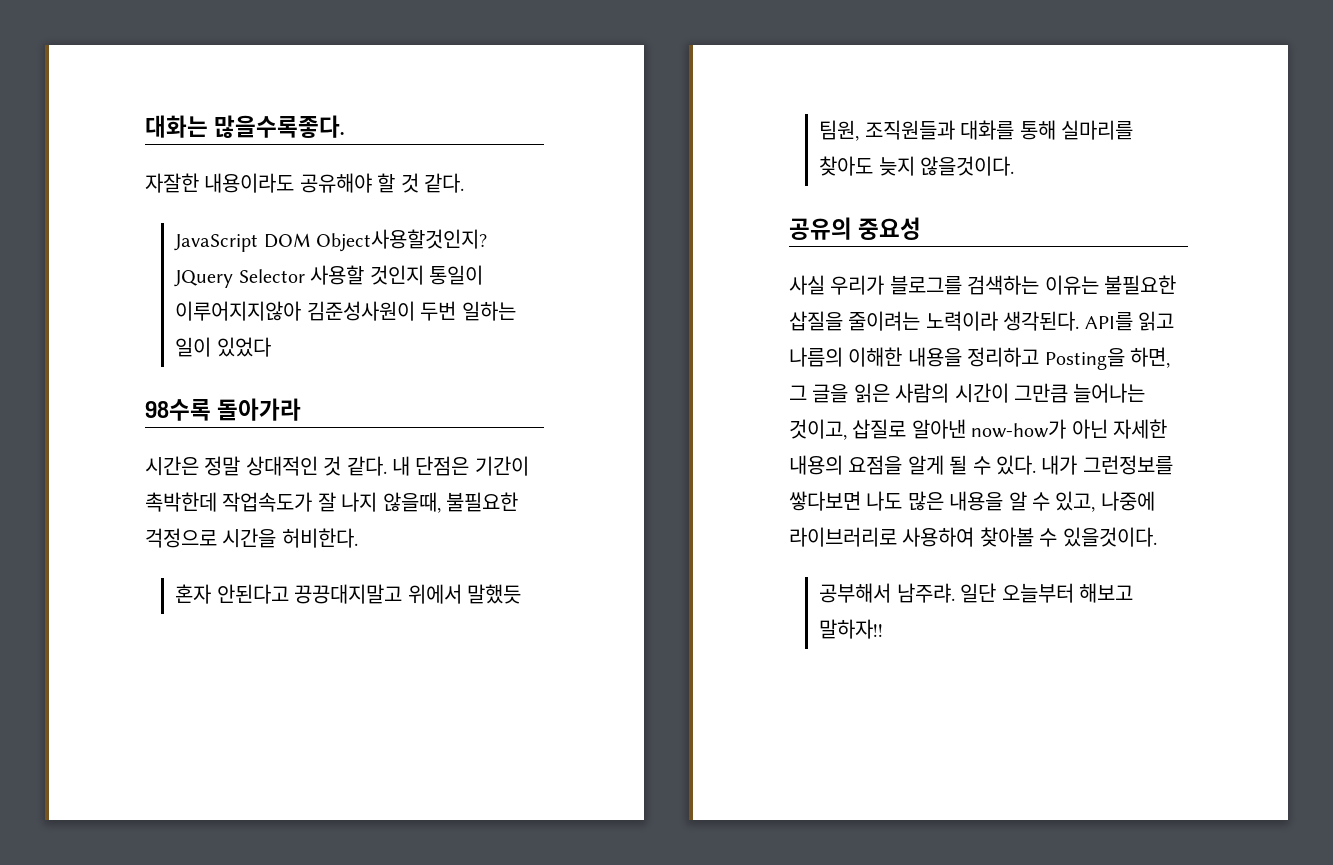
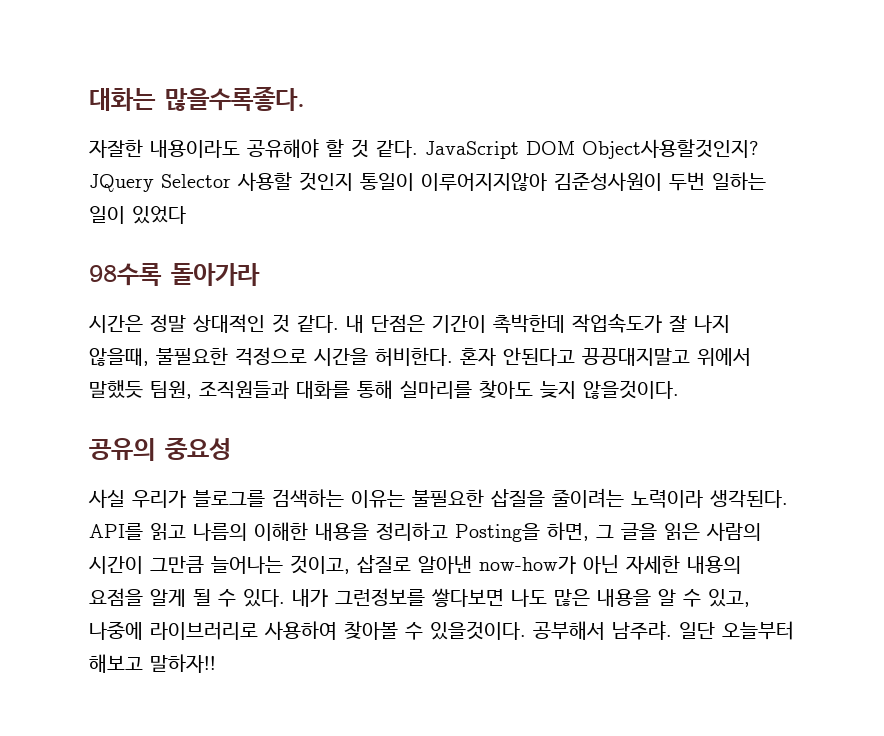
- 자잘한 내용이라도 공유해야 할 것 같다.
- JavaScript DOM Object사용할것인지?
+ 자잘한 내용이라도 공유해야 할 것 같다. JavaScript DOM Object사용할것인지?
- 내 단점은 기간이 촉박한데 작업속도가 잘 나지 않을때, 불필요한 걱정으로 시간을 허비한다.
- 혼자 안된다고 끙끙대지말고 위에서 말했듯 팀원, 조직원들과 대화를 통해 실마리를 찾아도 늦지 않을것이다.
+ 내 단점은 기간이 촉박한데 작업속도가 잘 나지 않을때, 불필요한 걱정으로 시간을 허비한다. 혼자 안된다고 끙끙대지말고 위에서 말했듯 팀원, 조직원들과 대화를 통해 실마리를 찾아도 늦지 않을것이다.
- 내가 그런정보를 쌓다보면 나도 많은 내용을 알 수 있고, 나중에 라이브러리로 사용하여 찾아볼 수 있을것이다.
- 공부해서 남주랴.
+ 내가 그런정보를 쌓다보면 나도 많은 내용을 알 수 있고, 나중에 라이브러리로 사용하여 찾아볼 수 있을것이다. 공부해서 남주랴.

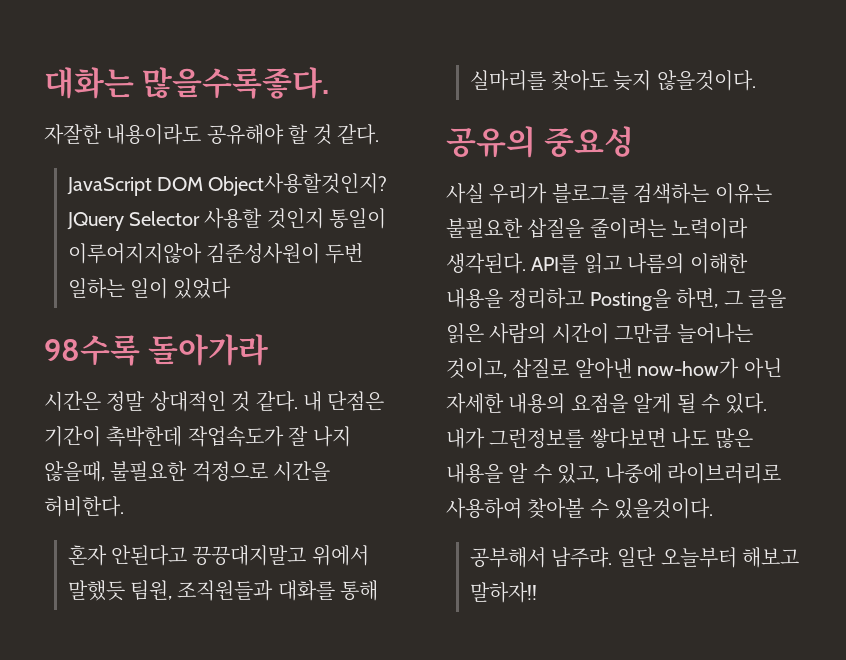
- 자잘한 내용이라도 공유해야 할 것 같다. JavaScript DOM Object사용할것인지?
+ 자잘한 내용이라도 공유해야 할 것 같다.
+ JavaScript DOM Object사용할것인지?
- 내 단점은 기간이 촉박한데 작업속도가 잘 나지 않을때, 불필요한 걱정으로 시간을 허비한다. 혼자 안된다고 끙끙대지말고 위에서 말했듯 팀원, 조직원들과 대화를 통해 실마리를 찾아도 늦지 않을것이다.
+ 내 단점은 기간이 촉박한데 작업속도가 잘 나지 않을때, 불필요한 걱정으로 시간을 허비한다.
+ 혼자 안된다고 끙끙대지말고 위에서 말했듯 팀원, 조직원들과 대화를 통해 실마리를 찾아도 늦지 않을것이다.
- 내가 그런정보를 쌓다보면 나도 많은 내용을 알 수 있고, 나중에 라이브러리로 사용하여 찾아볼 수 있을것이다. 공부해서 남주랴.
+ 내가 그런정보를 쌓다보면 나도 많은 내용을 알 수 있고, 나중에 라이브러리로 사용하여 찾아볼 수 있을것이다.
+ 공부해서 남주랴.

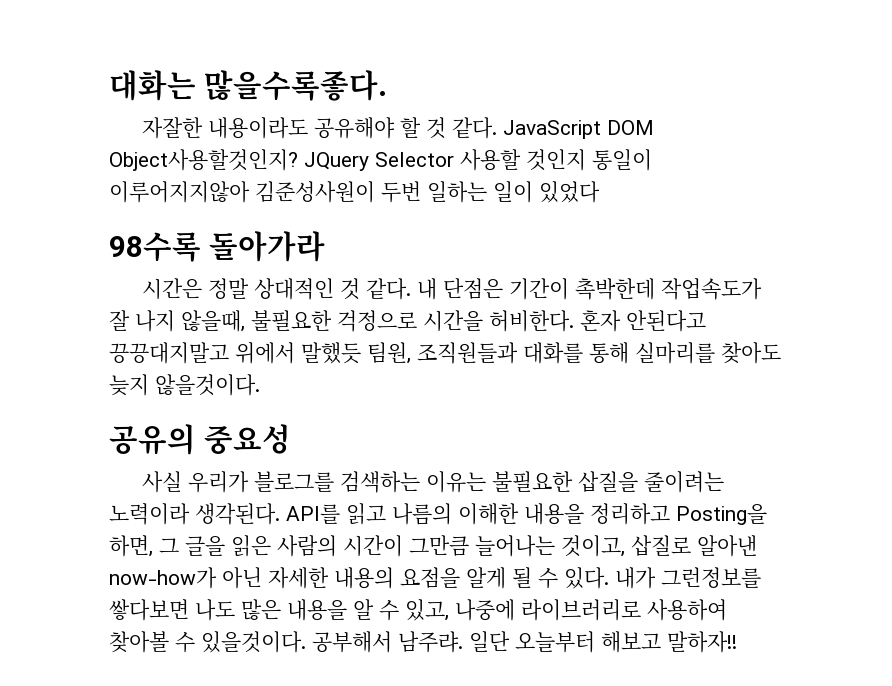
- 자잘한 내용이라도 공유해야 할 것 같다.
- JavaScript DOM Object사용할것인지?
+ 자잘한 내용이라도 공유해야 할 것 같다. JavaScript DOM Object사용할것인지?
- 내 단점은 기간이 촉박한데 작업속도가 잘 나지 않을때, 불필요한 걱정으로 시간을 허비한다.
- 혼자 안된다고 끙끙대지말고 위에서 말했듯 팀원, 조직원들과 대화를 통해 실마리를 찾아도 늦지 않을것이다.
+ 내 단점은 기간이 촉박한데 작업속도가 잘 나지 않을때, 불필요한 걱정으로 시간을 허비한다. 혼자 안된다고 끙끙대지말고 위에서 말했듯 팀원, 조직원들과 대화를 통해 실마리를 찾아도 늦지 않을것이다.
- 내가 그런정보를 쌓다보면 나도 많은 내용을 알 수 있고, 나중에 라이브러리로 사용하여 찾아볼 수 있을것이다.
- 공부해서 남주랴.
+ 내가 그런정보를 쌓다보면 나도 많은 내용을 알 수 있고, 나중에 라이브러리로 사용하여 찾아볼 수 있을것이다. 공부해서 남주랴.

